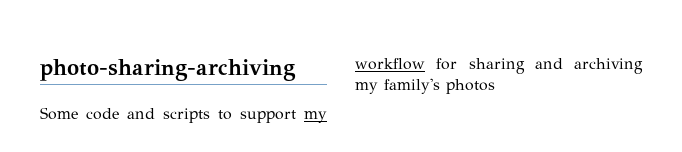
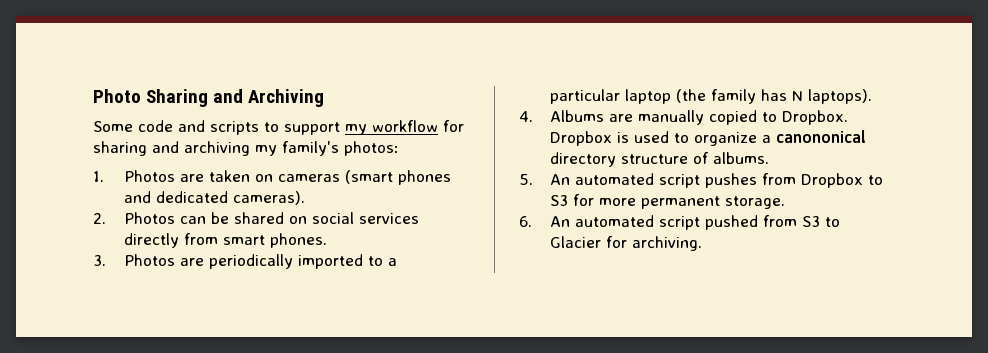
- photo-sharing-archiving
+ Photo Sharing and Archiving
- Some code and scripts to support my workflow for sharing and archiving my family's photos
+ Some code and scripts to support my workflow for sharing and archiving my family's photos:
+ 1. Photos are taken on cameras (smart phones and dedicated cameras).
+ 2. Photos can be shared on social services directly from smart phones.
+ 3. Photos are periodically imported to a particular laptop (the family has N laptops).
+ 4. Albums are manually copied to Dropbox. Dropbox is used to organize a canononical directory structure of albums.
+ 5. An automated script pushes from Dropbox to S3 for more permanent storage.
+ 6. An automated script pushed from S3 to Glacier for archiving.

